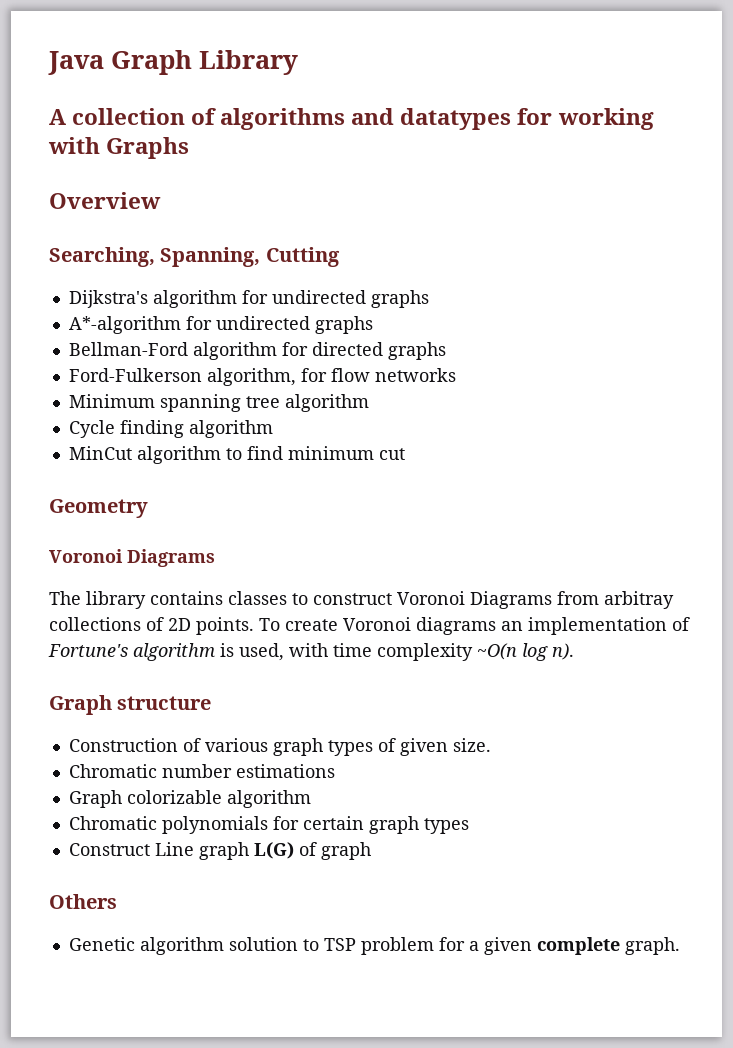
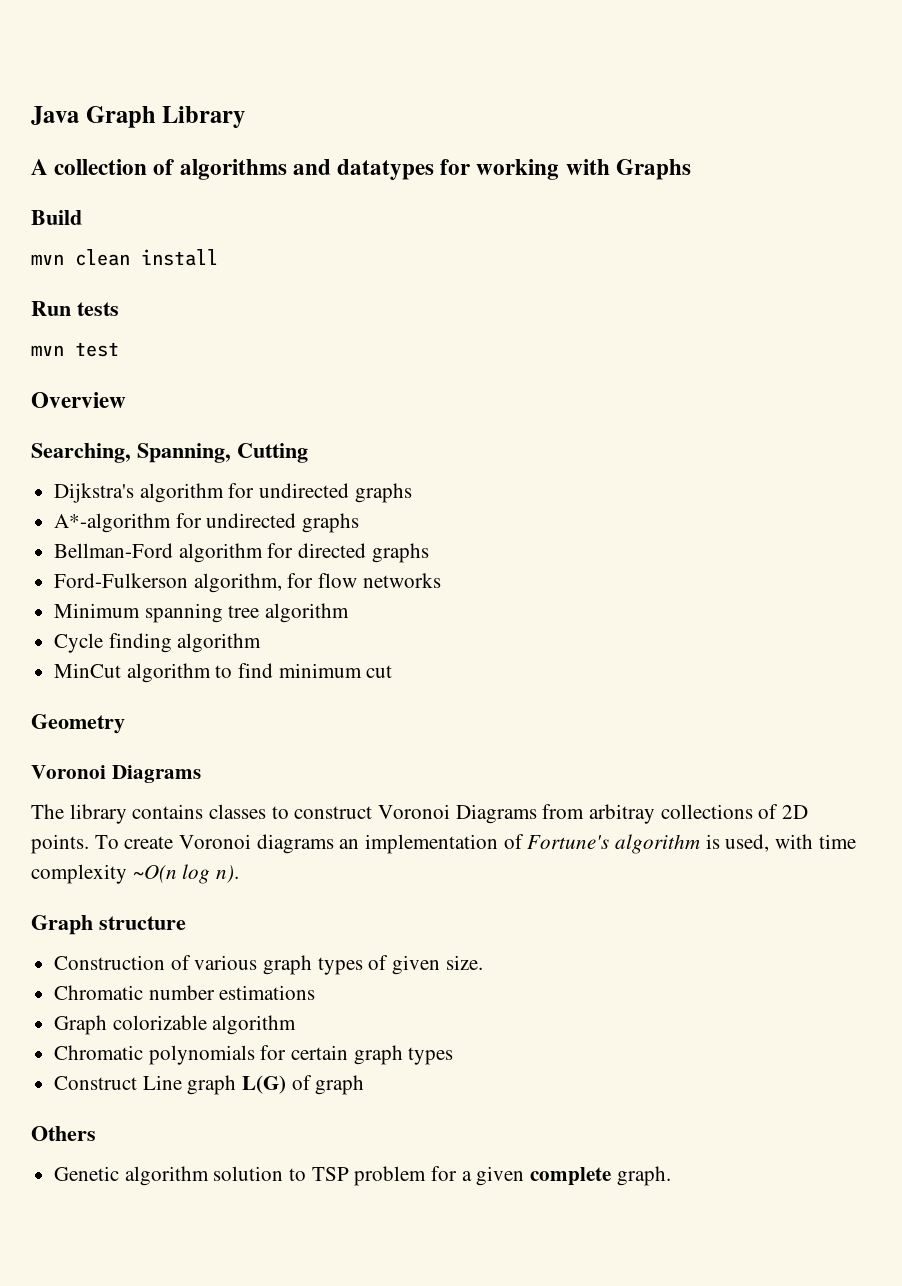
+ Build
+ mvn clean install
+ Run tests
+ mvn test

